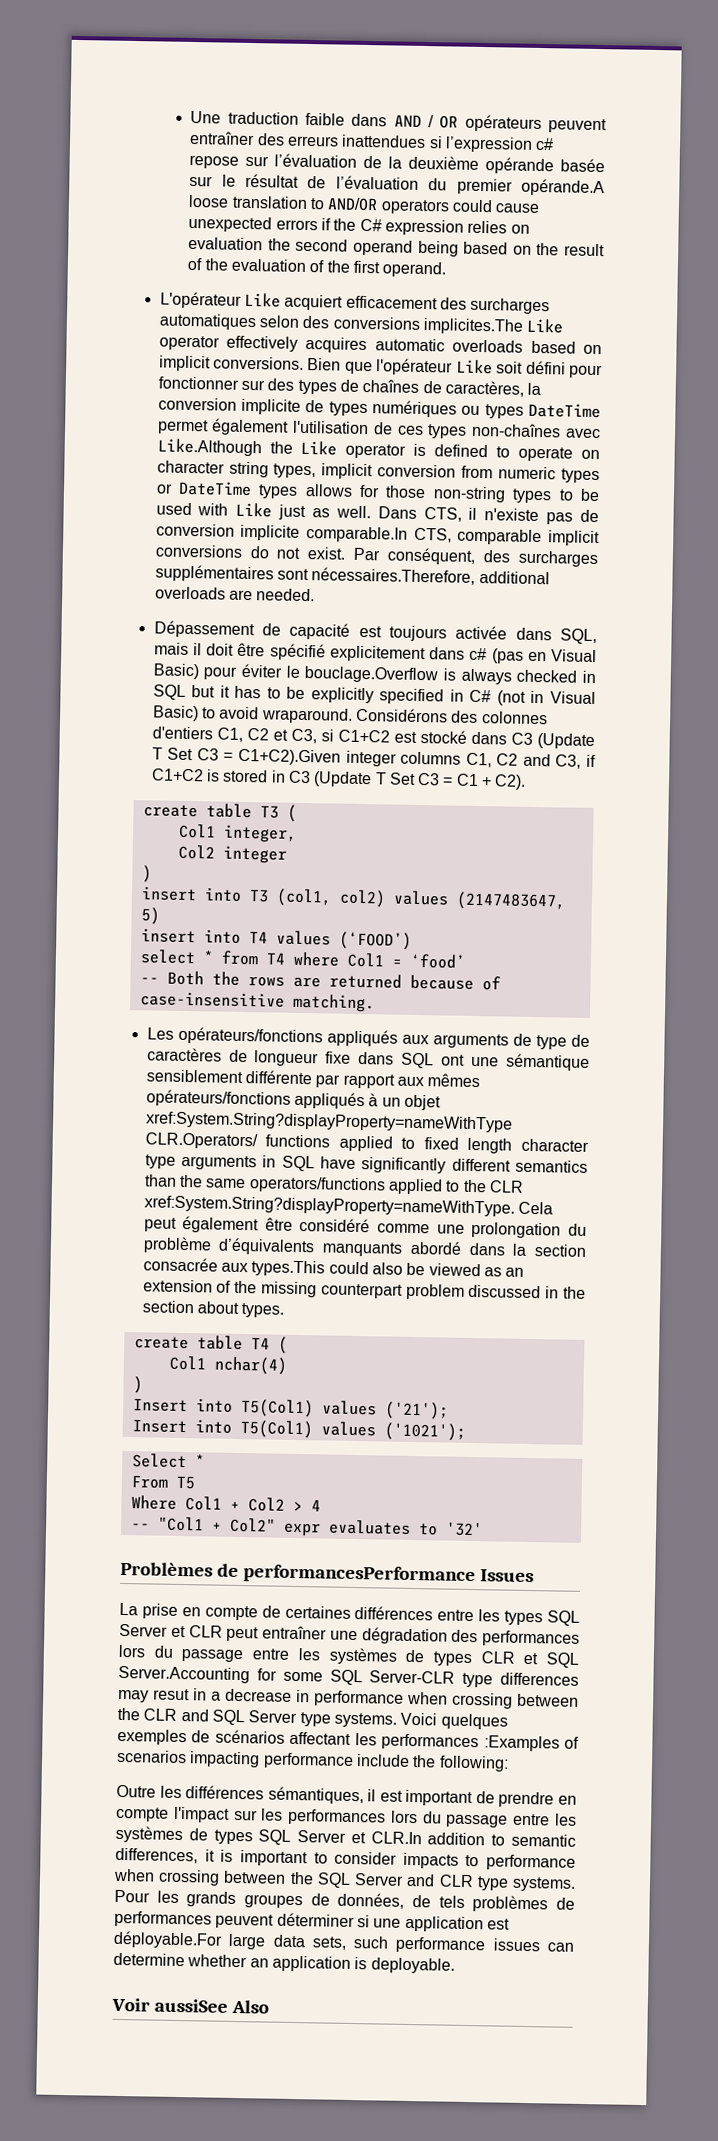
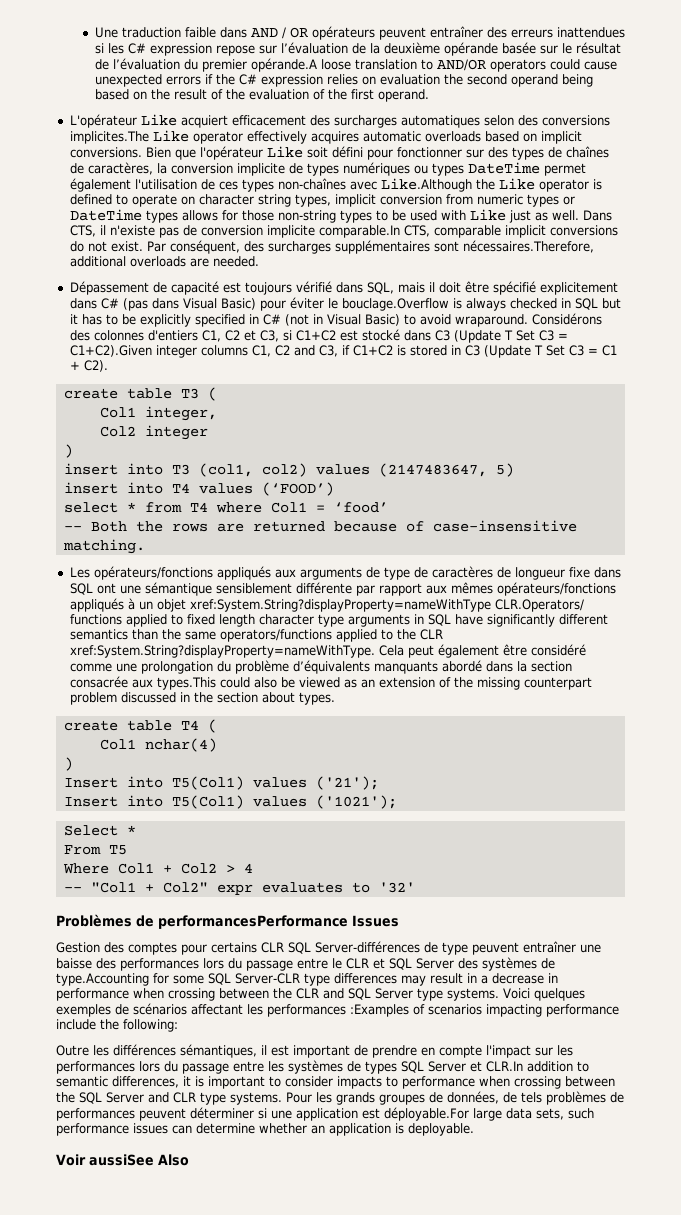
- Une traduction faible dans AND / OR opérateurs peuvent entraîner des erreurs inattendues si l’expression c# repose sur l’évaluation de la deuxième opérande basée sur le résultat de l’évaluation du premier opérande.A loose translation to AND/OR operators could cause unexpected errors if the C# expression relies on evaluation the second operand being based on the result of the evaluation of the first operand.
+ Une traduction faible dans AND / OR opérateurs peuvent entraîner des erreurs inattendues si les C# expression repose sur l’évaluation de la deuxième opérande basée sur le résultat de l’évaluation du premier opérande.A loose translation to AND/OR operators could cause unexpected errors if the C# expression relies on evaluation the second operand being based on the result of the evaluation of the first operand.
- Dépassement de capacité est toujours activée dans SQL, mais il doit être spécifié explicitement dans c# (pas en Visual Basic) pour éviter le bouclage.Overflow is always checked in SQL but it has to be explicitly specified in C# (not in Visual Basic) to avoid wraparound.
+ Dépassement de capacité est toujours vérifié dans SQL, mais il doit être spécifié explicitement dans C# (pas dans Visual Basic) pour éviter le bouclage.Overflow is always checked in SQL but it has to be explicitly specified in C# (not in Visual Basic) to avoid wraparound.
- La prise en compte de certaines différences entre les types SQL Server et CLR peut entraîner une dégradation des performances lors du passage entre les systèmes de types CLR et SQL Server.Accounting for some SQL Server-CLR type differences may resut in a decrease in performance when crossing between the CLR and SQL Server type systems.
+ Gestion des comptes pour certains CLR SQL Server-différences de type peuvent entraîner une baisse des performances lors du passage entre le CLR et SQL Server des systèmes de type.Accounting for some SQL Server-CLR type differences may result in a decrease in performance when crossing between the CLR and SQL Server type systems.

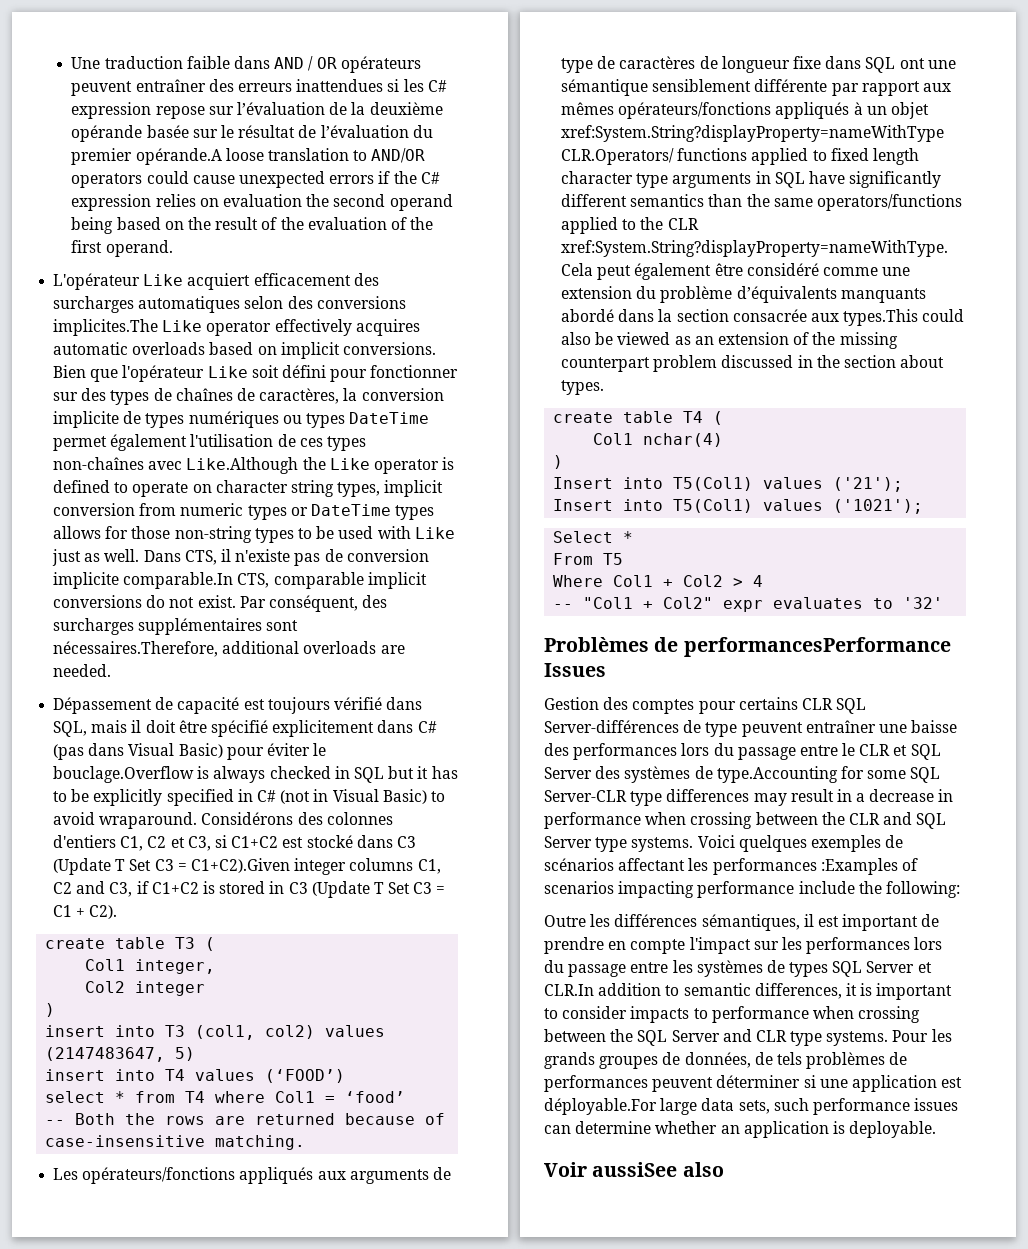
- Les opérateurs/fonctions appliqués aux arguments de type de caractères de longueur fixe dans SQL ont une sémantique sensiblement différente par rapport aux mêmes opérateurs/fonctions appliqués à un objet xref:System.String?displayProperty=nameWithType CLR.Operators/ functions applied to fixed length character type arguments in SQL have significantly different semantics than the same operators/functions applied to the CLR xref:System.String?displayProperty=nameWithType. Cela peut également être considéré comme une prolongation du problème d’équivalents manquants abordé dans la section consacrée aux types.This could also be viewed as an extension of the missing counterpart problem discussed in the section about types.
+ Les opérateurs/fonctions appliqués aux arguments de type de caractères de longueur fixe dans SQL ont une sémantique sensiblement différente par rapport aux mêmes opérateurs/fonctions appliqués à un objet xref:System.String?displayProperty=nameWithType CLR.Operators/ functions applied to fixed length character type arguments in SQL have significantly different semantics than the same operators/functions applied to the CLR xref:System.String?displayProperty=nameWithType. Cela peut également être considéré comme une extension du problème d’équivalents manquants abordé dans la section consacrée aux types.This could also be viewed as an extension of the missing counterpart problem discussed in the section about types.
- Voir aussiSee Also
+ Voir aussiSee also

